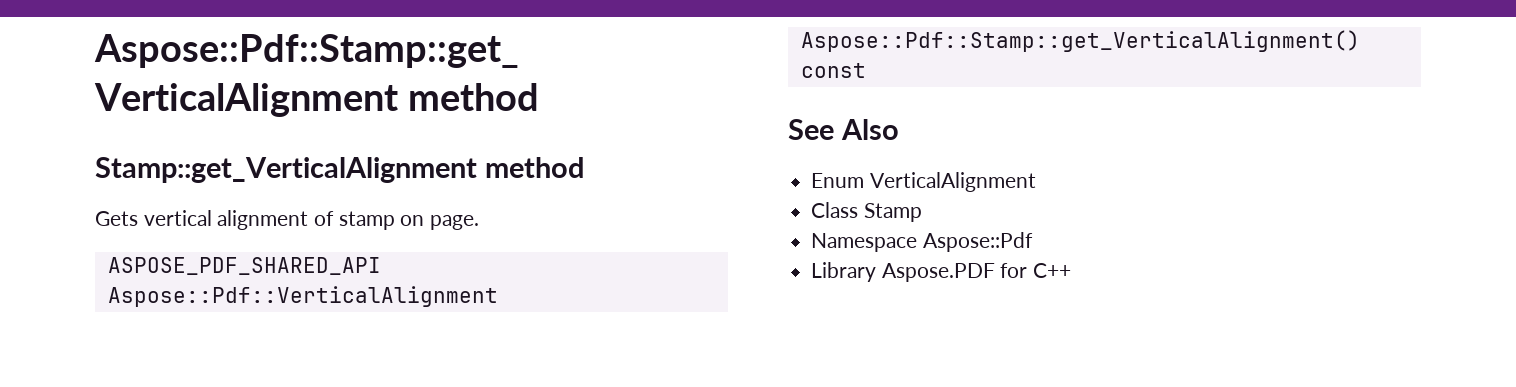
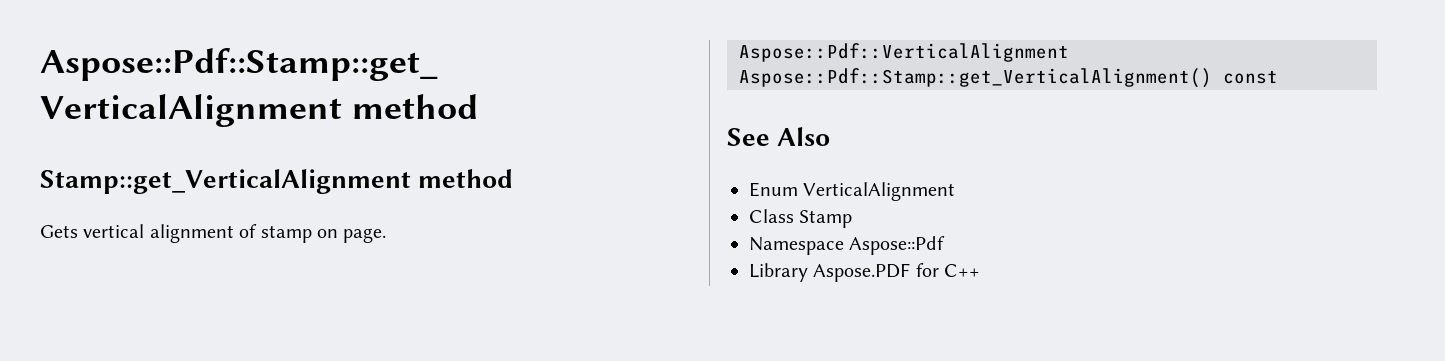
- ASPOSE_PDF_SHARED_API Aspose::Pdf::VerticalAlignment Aspose::Pdf::Stamp::get_VerticalAlignment() const
+ Aspose::Pdf::VerticalAlignment Aspose::Pdf::Stamp::get_VerticalAlignment() const

